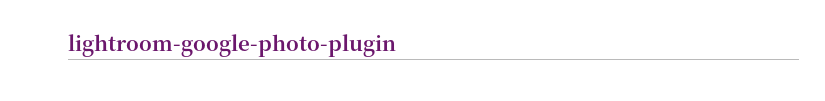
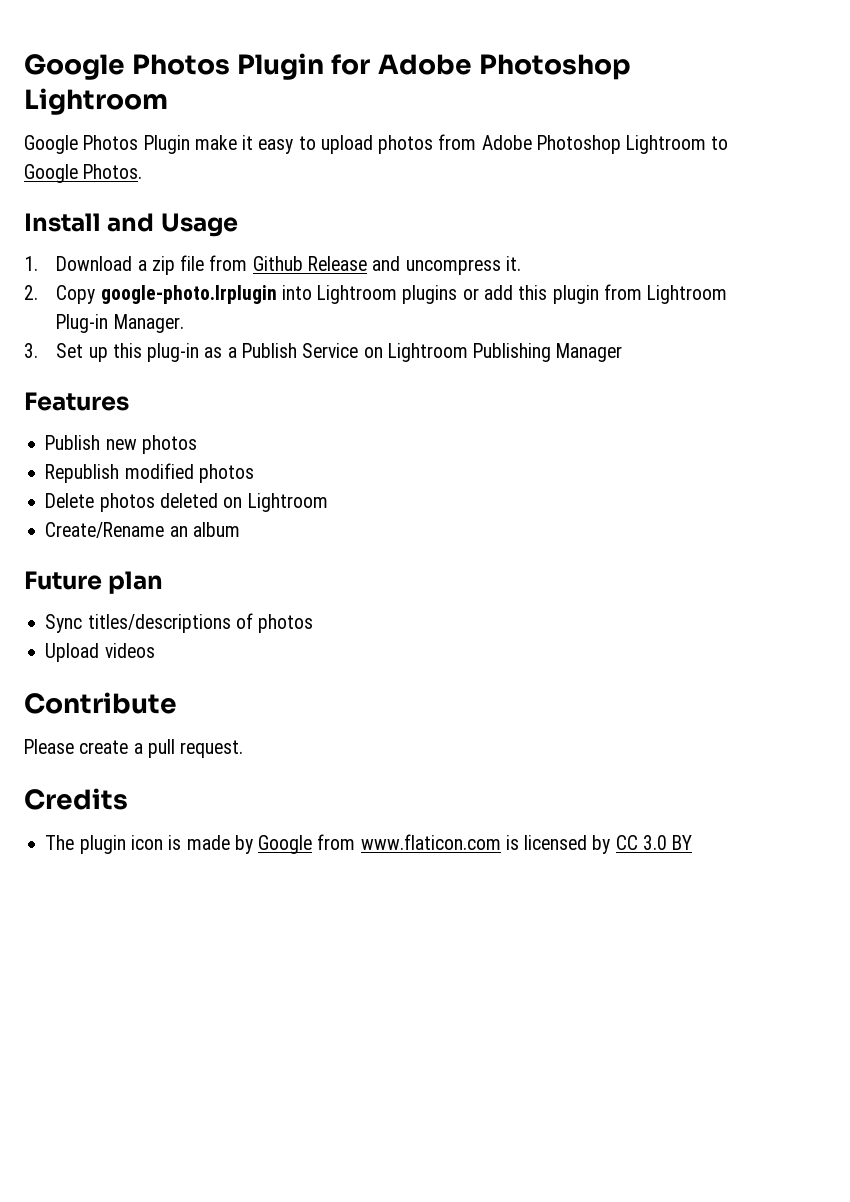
- lightroom-google-photo-plugin
+ Google Photos Plugin for Adobe Photoshop Lightroom
+ Google Photos Plugin make it easy to upload photos from Adobe Photoshop Lightroom to Google Photos.
+ Install and Usage
+ 1. Download a zip file from Github Release and uncompress it.
+ 2. Copy google-photo.lrplugin into Lightroom plugins or add this plugin from Lightroom Plug-in Manager.
+ 3. Set up this plug-in as a Publish Service on Lightroom Publishing Manager
+ Features
+ Publish new photos
+ Republish modified photos
+ Delete photos deleted on Lightroom
+ Create/Rename an album
+ Future plan
+ Sync titles/descriptions of photos
+ Upload videos
+ Contribute
+ Please create a pull request.
+ Credits
+ The plugin icon is made by Google from www.flaticon.com is licensed by CC 3.0 BY

